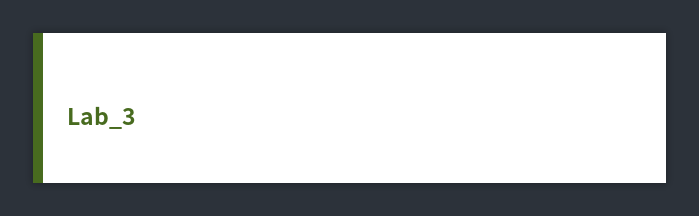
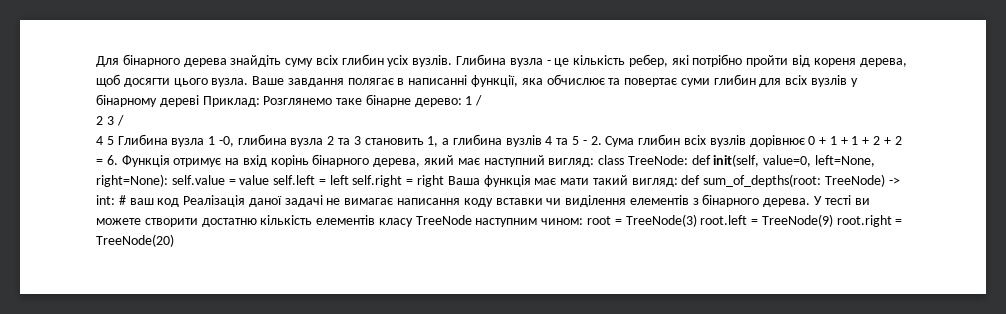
- Lab_3
+ Для бінарного дерева знайдіть суму всіх глибин усіх вузлів. Глибина вузла - це кількість ребер, які потрібно пройти від кореня дерева, щоб досягти цього вузла. Ваше завдання полягає в написанні функції, яка обчислює та повертає суми глибин для всіх вузлів у бінарному дереві Приклад: Розглянемо таке бінарне дерево: 1 /
+ 2 3 /
+ 4 5 Глибина вузла 1 -0, глибина вузла 2 та 3 становить 1, а глибина вузлів 4 та 5 - 2. Сума глибин всіх вузлів дорівнює 0 + 1 + 1 + 2 + 2 = 6. Функція отримує на вхід корінь бінарного дерева, який має наступний вигляд: class TreeNode: def init(self, value=0, left=None, right=None): self.value = value self.left = left self.right = right Ваша функція має мати такий вигляд: def sum_of_depths(root: TreeNode) -> int: # ваш код Реалізація даної задачі не вимагає написання коду вставки чи виділення елементів з бінарного дерева. У тесті ви можете створити достатню кількість елементів класу TreeNode наступним чином: root = TreeNode(3) root.left = TreeNode(9) root.right = TreeNode(20)

